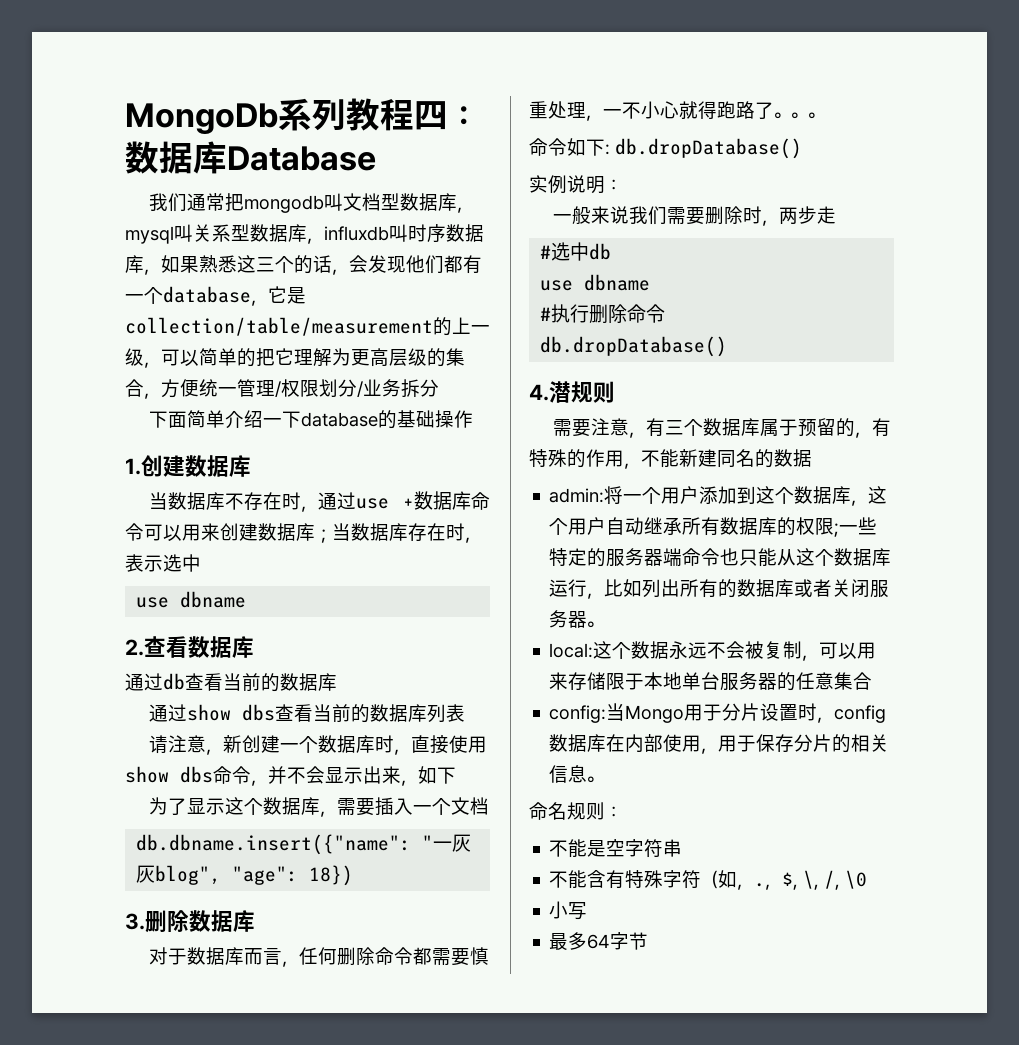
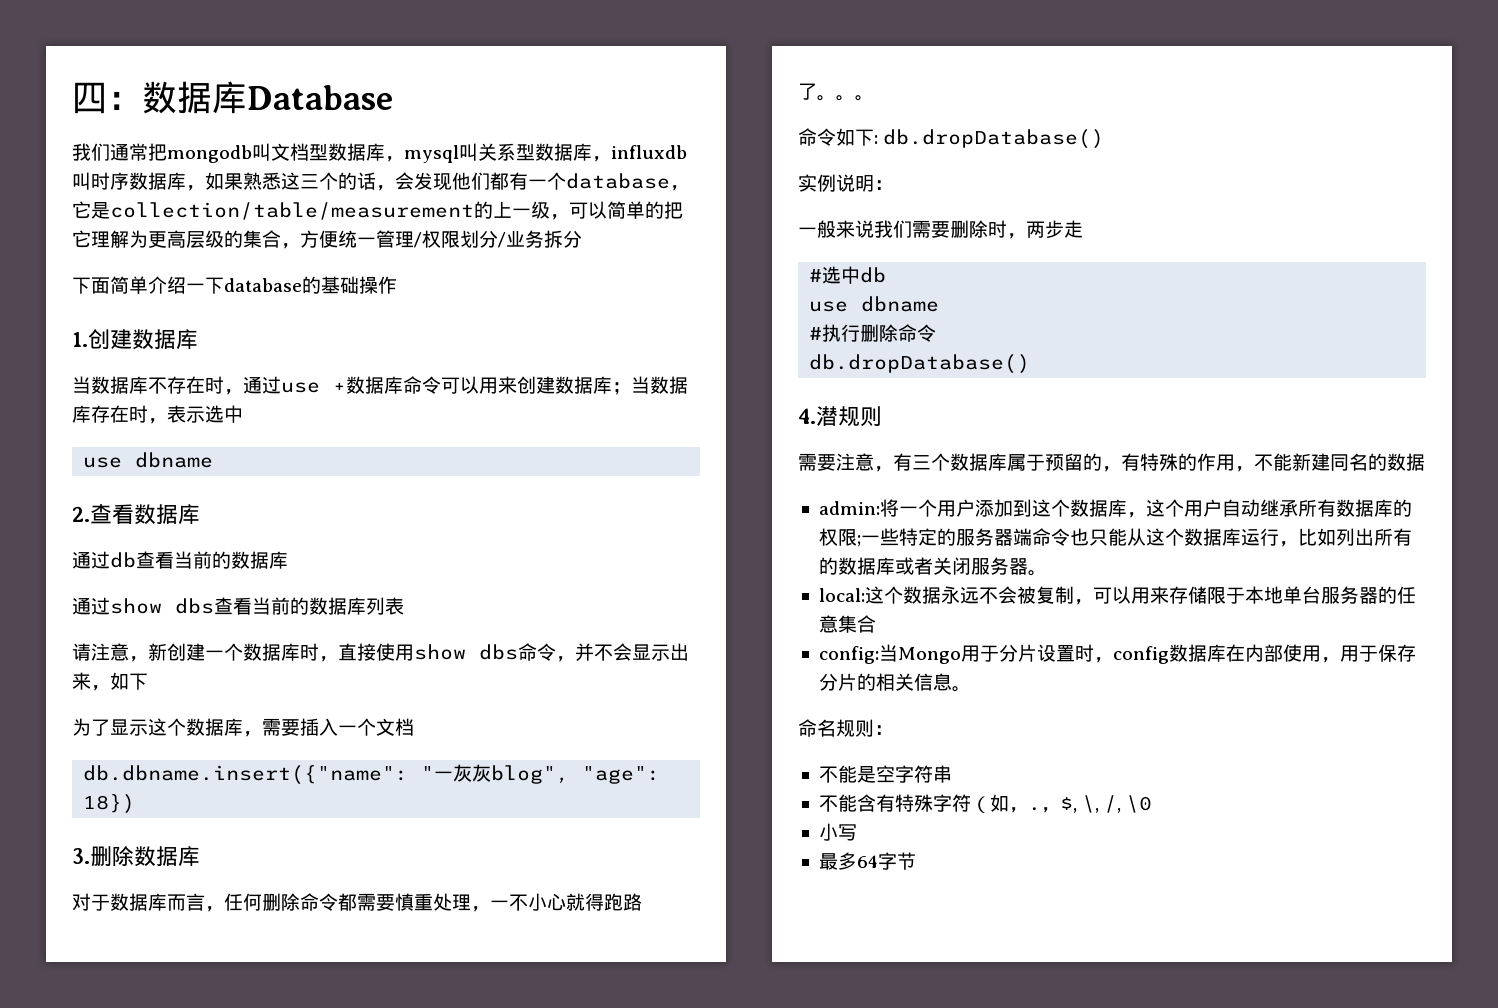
- MongoDb系列教程四：数据库Database
+ 四：数据库Database

